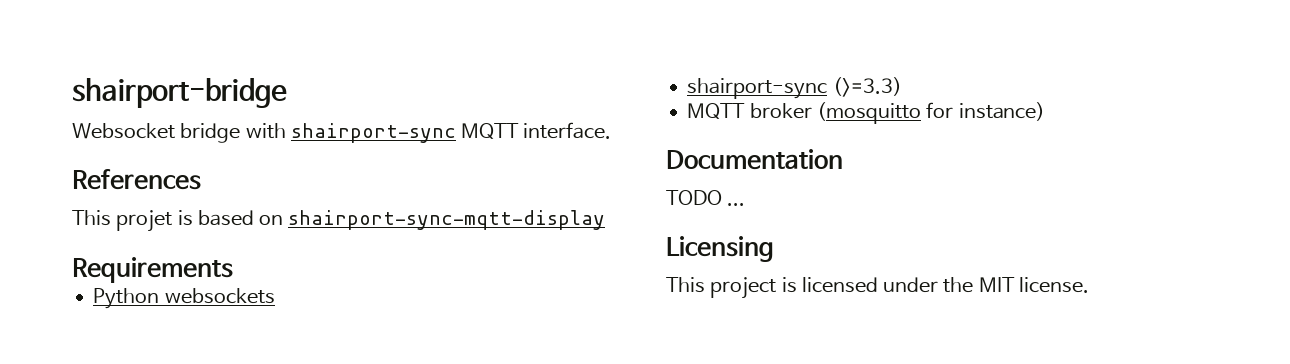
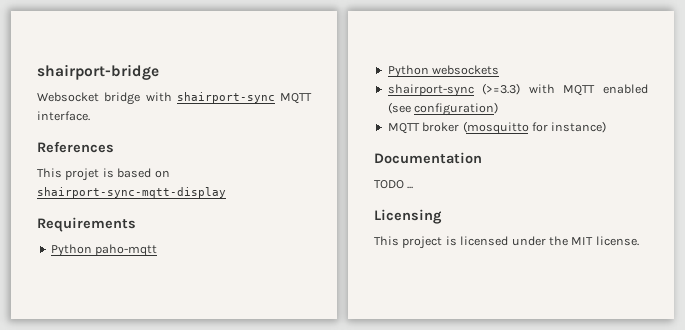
+ Python paho-mqtt
- shairport-sync (>=3.3)
+ shairport-sync (>=3.3) with MQTT enabled (see configuration)

